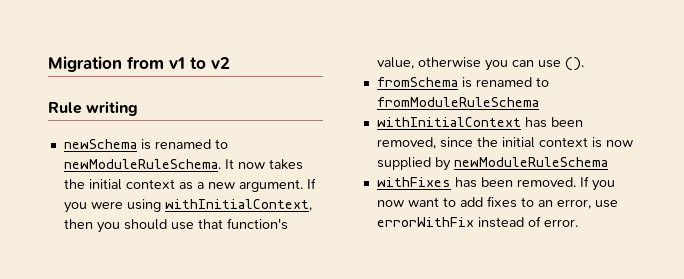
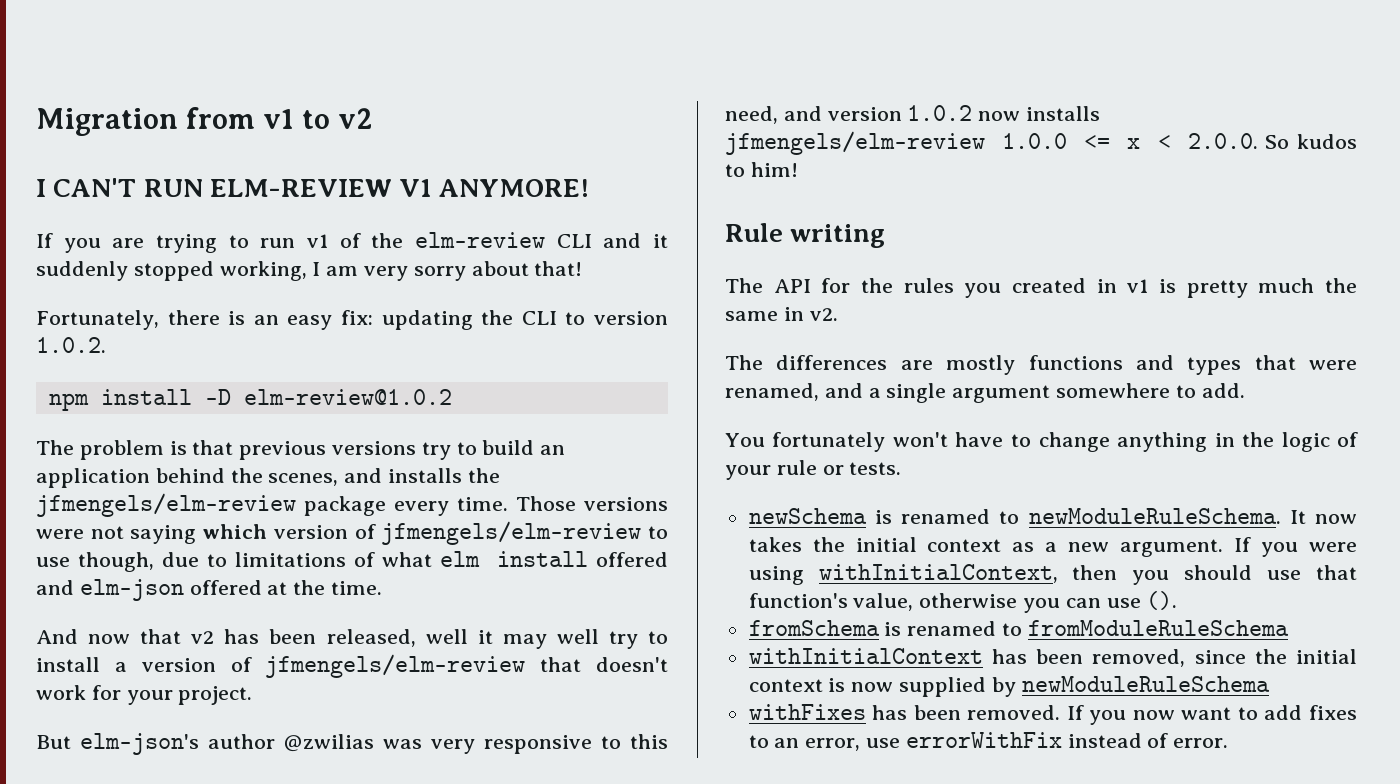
+ I CAN'T RUN ELM-REVIEW V1 ANYMORE!
+ If you are trying to run v1 of the elm-review CLI and it suddenly stopped working, I am very sorry about that!
+ Fortunately, there is an easy fix: updating the CLI to version 1.0.2.
+ npm install -D elm-review@1.0.2
+ The problem is that previous versions try to build an application behind the scenes, and installs the jfmengels/elm-review package every time. Those versions were not saying which version of jfmengels/elm-review to use though, due to limitations of what elm install offered and elm-json offered at the time.
+ And now that v2 has been released, well it may well try to install a version of jfmengels/elm-review that doesn't work for your project.
+ But elm-json's author @zwilias was very responsive to this need, and version 1.0.2 now installs jfmengels/elm-review 1.0.0 <= x < 2.0.0. So kudos to him!
  Rule writing
+ The API for the rules you created in v1 is pretty much the same in v2.
+ The differences are mostly functions and types that were renamed, and a single argument somewhere to add.
+ You fortunately won't have to change anything in the logic of your rule or tests.

